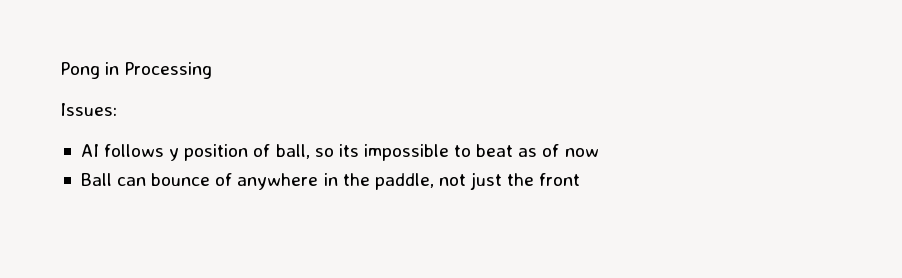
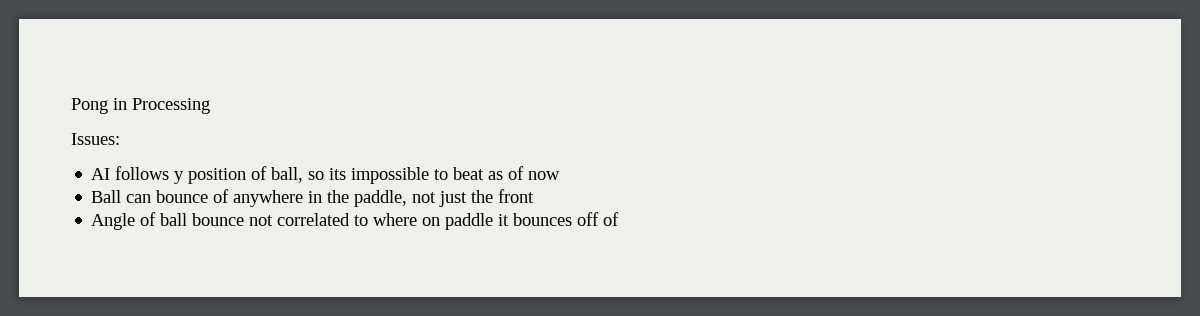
+ Angle of ball bounce not correlated to where on paddle it bounces off of

